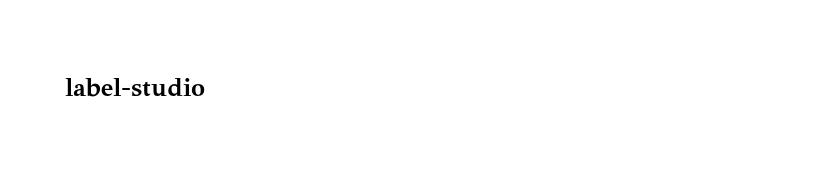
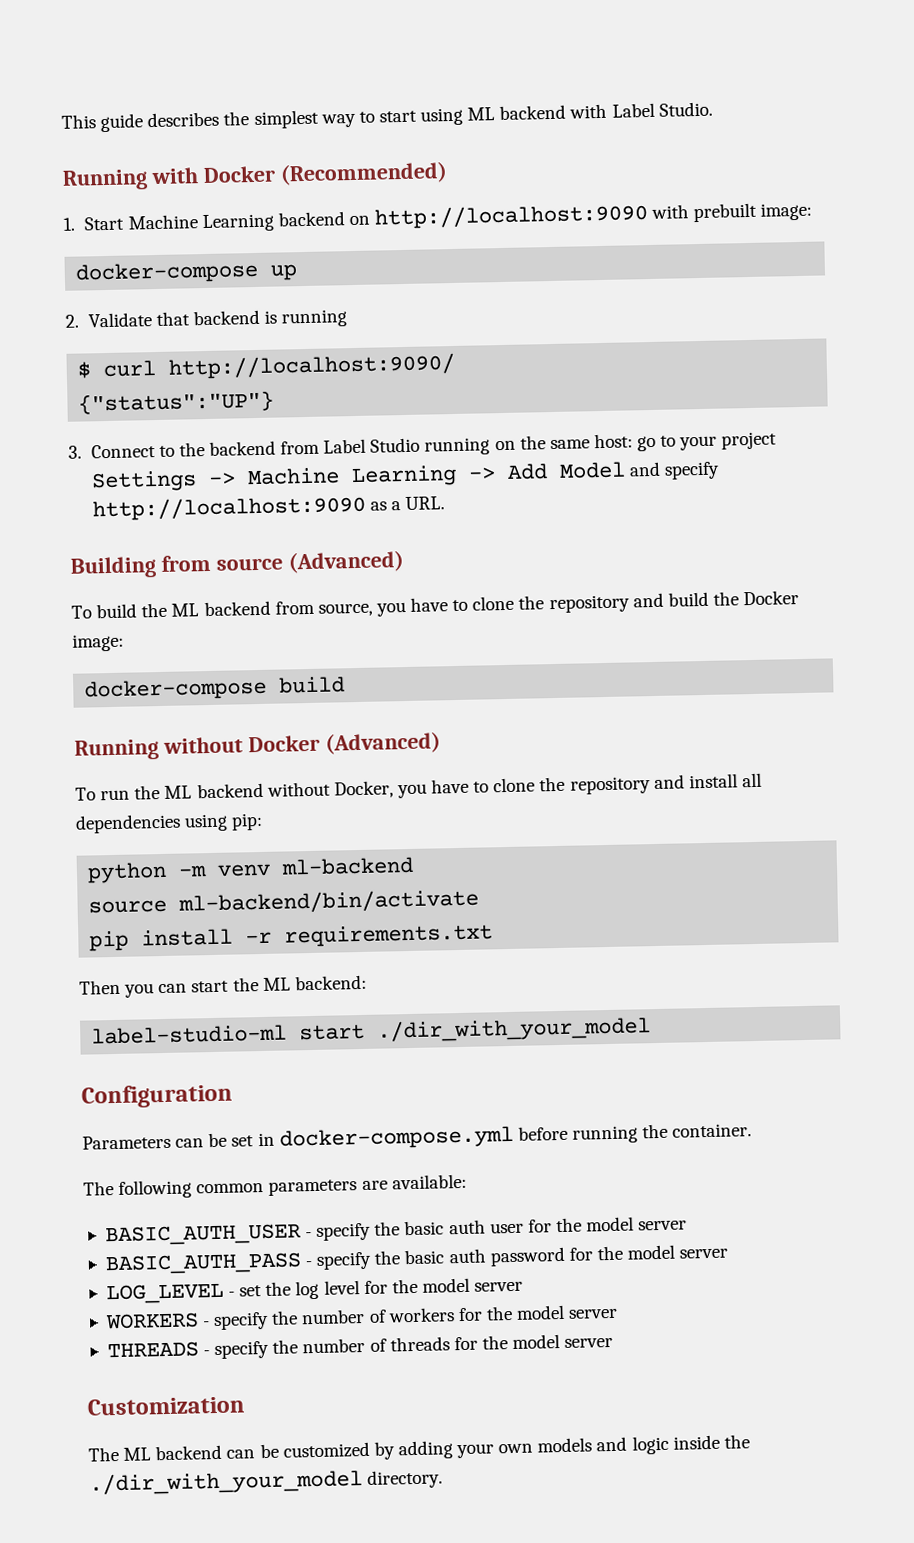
- label-studio
+ This guide describes the simplest way to start using ML backend with Label Studio.
+ Running with Docker (Recommended)
+ 1. Start Machine Learning backend on http://localhost:9090 with prebuilt image:
+ docker-compose up
+ 2. Validate that backend is running
+ $ curl http://localhost:9090/
+ {"status":"UP"}
+ 3. Connect to the backend from Label Studio running on the same host: go to your project Settings -> Machine Learning -> Add Model and specify http://localhost:9090 as a URL.
+ Building from source (Advanced)
+ To build the ML backend from source, you have to clone the repository and build the Docker image:
+ docker-compose build
+ Running without Docker (Advanced)
+ To run the ML backend without Docker, you have to clone the repository and install all dependencies using pip:
+ python -m venv ml-backend
+ source ml-backend/bin/activate
+ pip install -r requirements.txt
+ Then you can start the ML backend:
+ label-studio-ml start ./dir_with_your_model
+ Configuration
+ Parameters can be set in docker-compose.yml before running the container.
+ The following common parameters are available:
+ BASIC_AUTH_USER - specify the basic auth user for the model server
+ BASIC_AUTH_PASS - specify the basic auth password for the model server
+ LOG_LEVEL - set the log level for the model server
+ WORKERS - specify the number of workers for the model server
+ THREADS - specify the number of threads for the model server
+ Customization
+ The ML backend can be customized by adding your own models and logic inside the ./dir_with_your_model directory.

